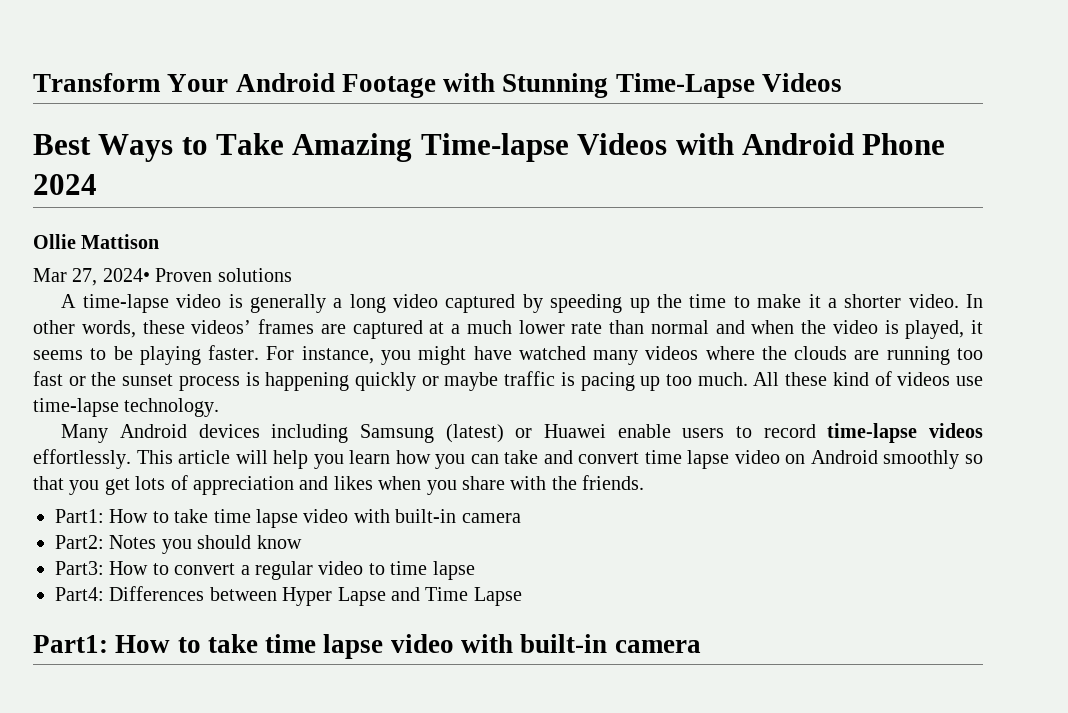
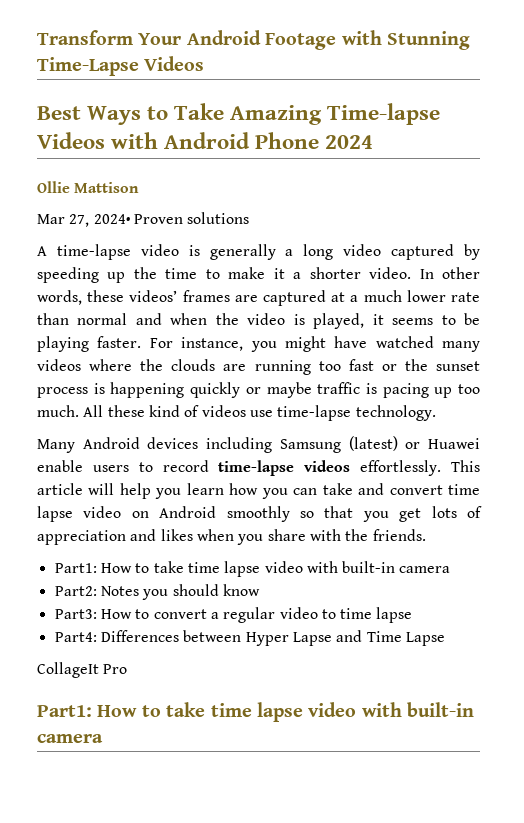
+ CollageIt Pro

